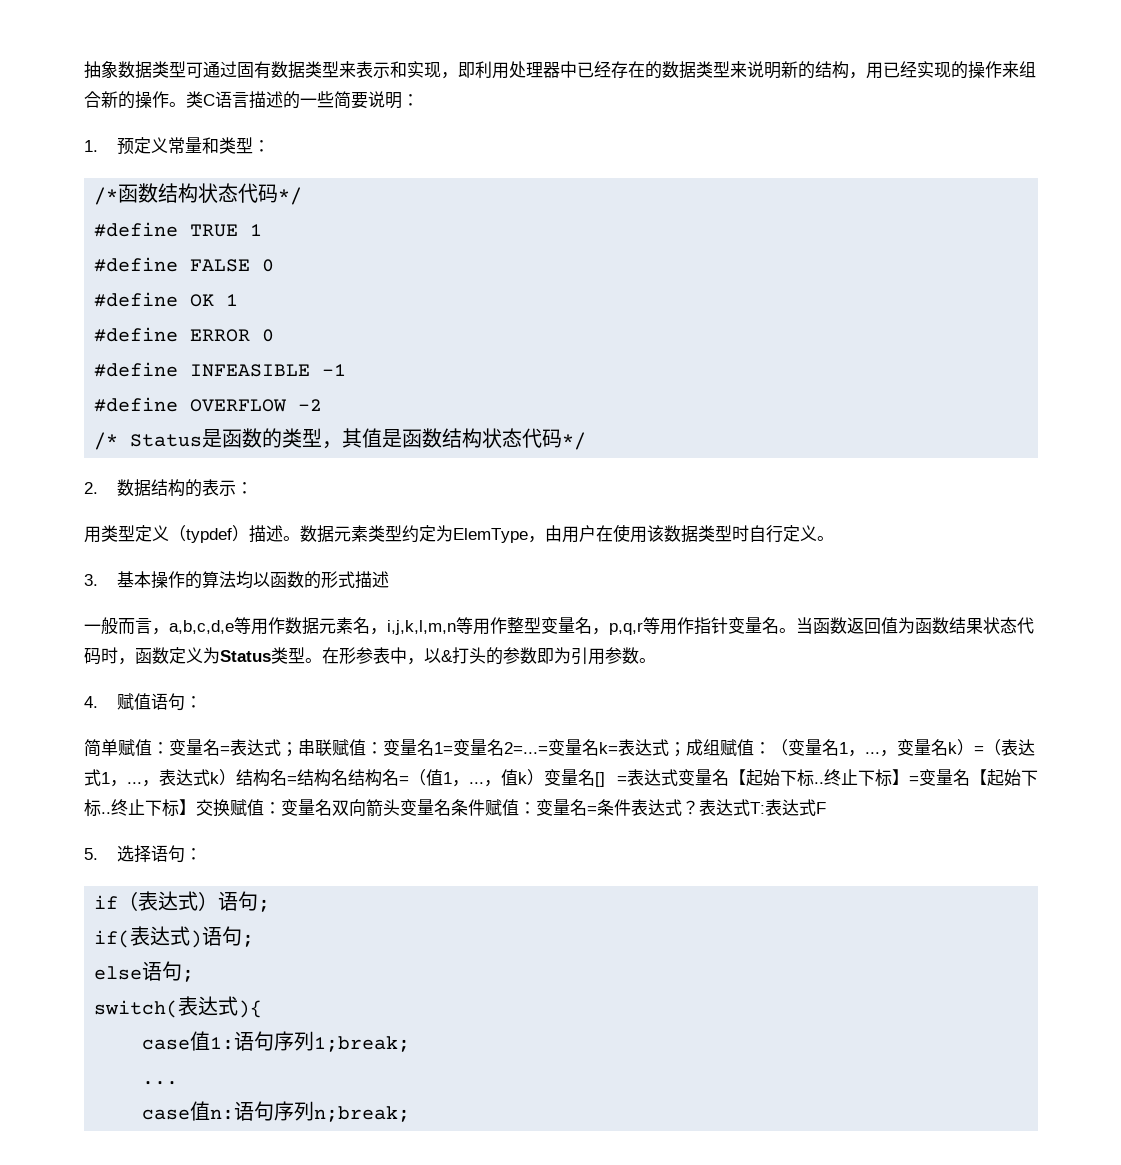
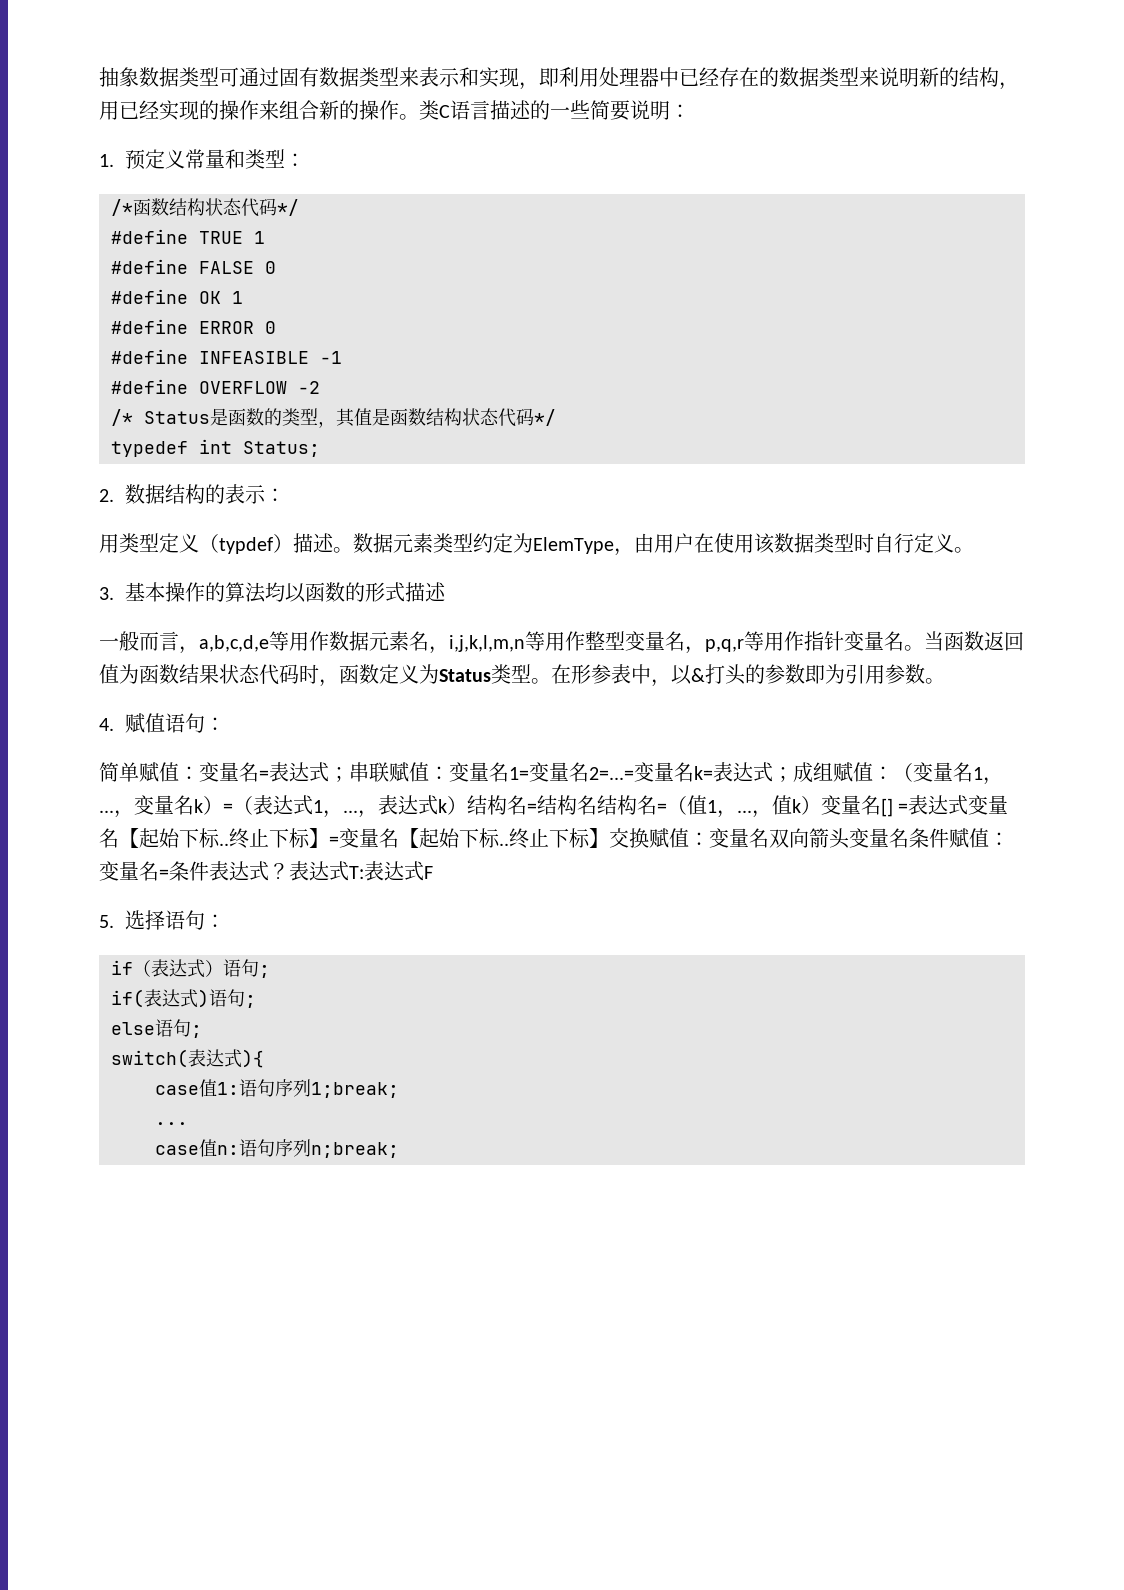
+ typedef int Status;

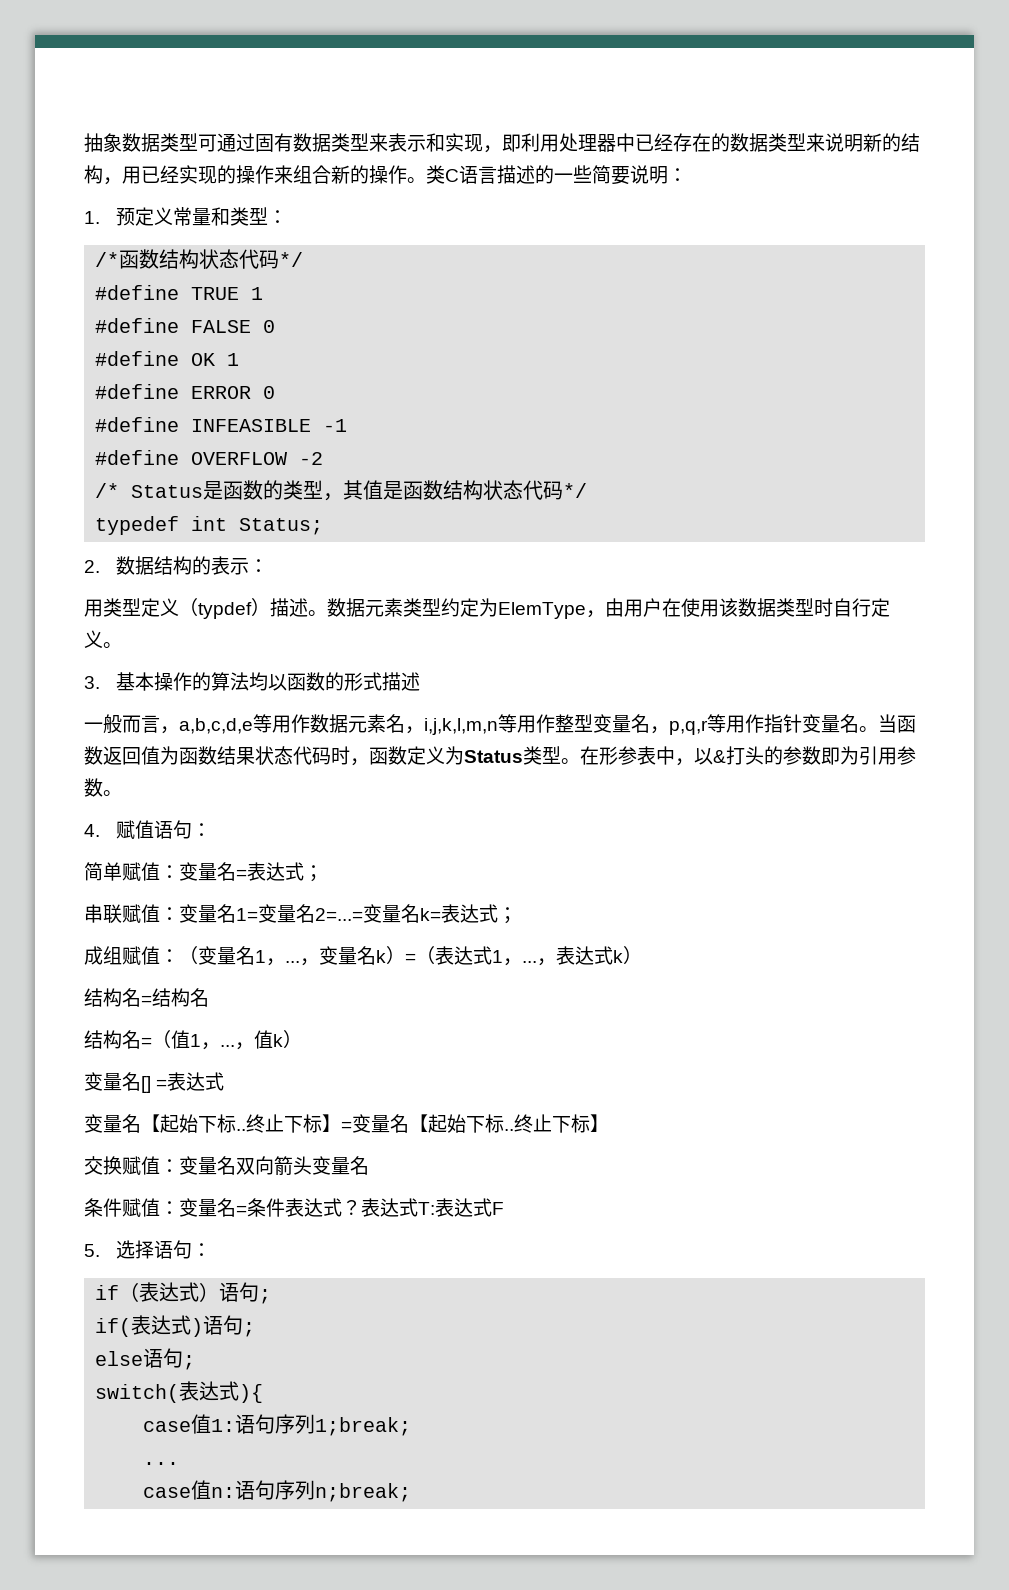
- 简单赋值：变量名=表达式；串联赋值：变量名1=变量名2=...=变量名k=表达式；成组赋值：（变量名1，...
+ 简单赋值：变量名=表达式；
+ 串联赋值：变量名1=变量名2=...=变量名k=表达式；
+ 成组赋值：（变量名1，...
- ，表达式k）结构名=结构名结构名=（值1，...
+ ，表达式k）
+ 结构名=结构名
+ 结构名=（值1，...
- ，值k）变量名[] =表达式变量名【起始下标..
+ ，值k）
+ 变量名[] =表达式
+ 变量名【起始下标..
- 终止下标】=变量名【起始下标..终止下标】交换赋值：变量名双向箭头变量名条件赋值：变量名=条件表达式？
+ 终止下标】=变量名【起始下标..终止下标】
+ 交换赋值：变量名双向箭头变量名
+ 条件赋值：变量名=条件表达式？

